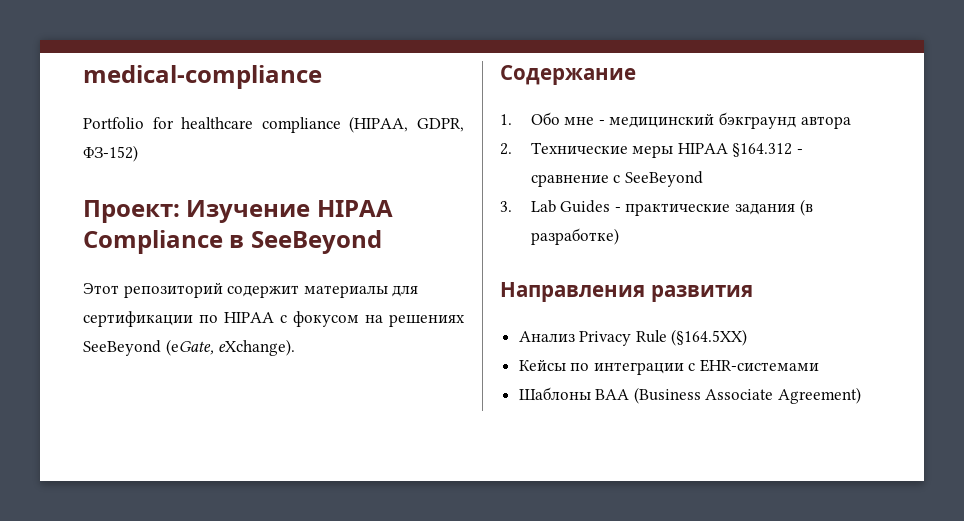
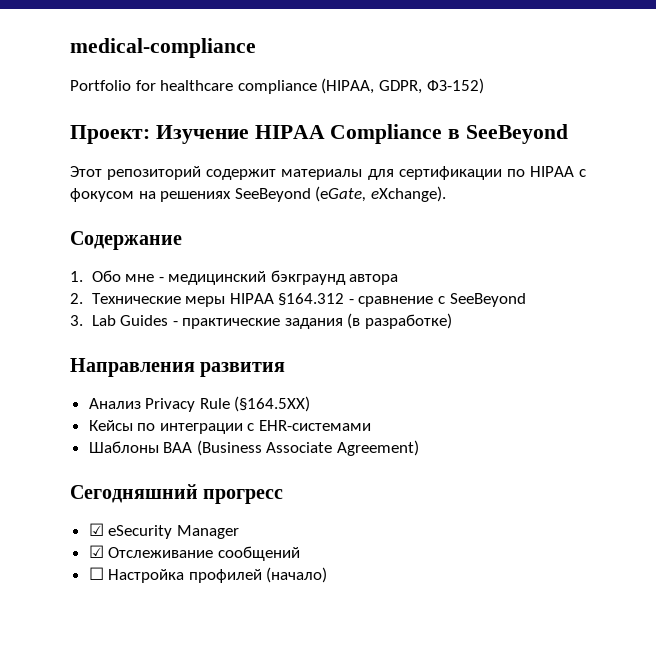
+ Сегодняшний прогресс
+ ☑ eSecurity Manager
+ ☑ Отслеживание сообщений
+ ☐ Настройка профилей (начало)

